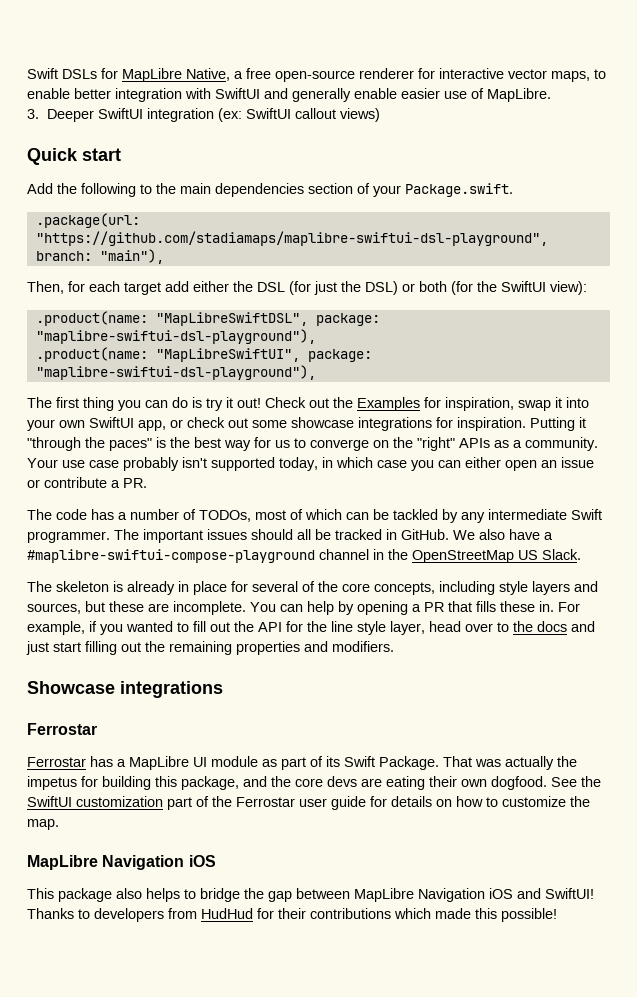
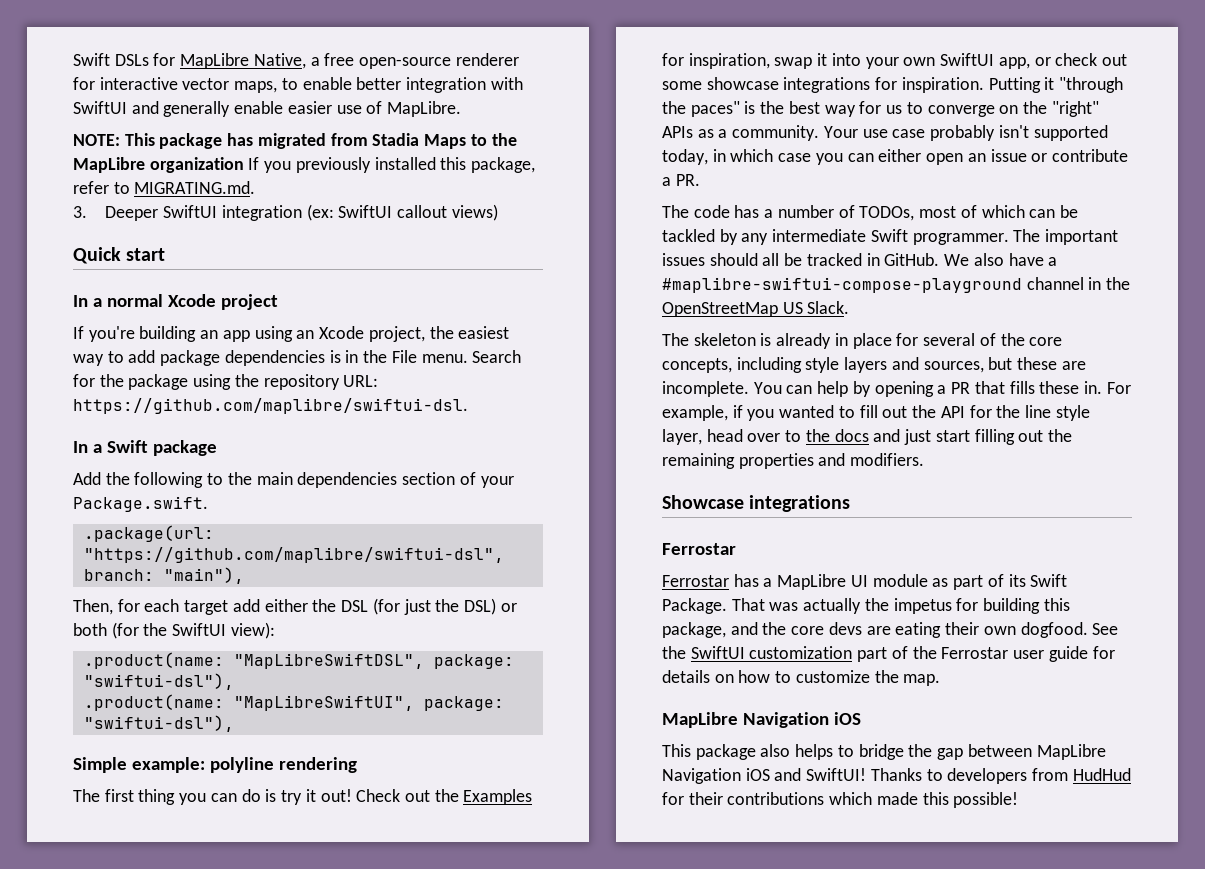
+ NOTE: This package has migrated from Stadia Maps to the MapLibre organization If you previously installed this package, refer to MIGRATING.md.
+ In a normal Xcode project
+ If you're building an app using an Xcode project, the easiest way to add package dependencies is in the File menu. Search for the package using the repository URL: https://github.com/maplibre/swiftui-dsl.
+ In a Swift package
- .package(url: "https://github.com/stadiamaps/maplibre-swiftui-dsl-playground", branch: "main"),
+ .package(url: "https://github.com/maplibre/swiftui-dsl", branch: "main"),
- .product(name: "MapLibreSwiftDSL", package: "maplibre-swiftui-dsl-playground"),
+ .product(name: "MapLibreSwiftDSL", package: "swiftui-dsl"),
- .product(name: "MapLibreSwiftUI", package: "maplibre-swiftui-dsl-playground"),
+ .product(name: "MapLibreSwiftUI", package: "swiftui-dsl"),
+ Simple example: polyline rendering

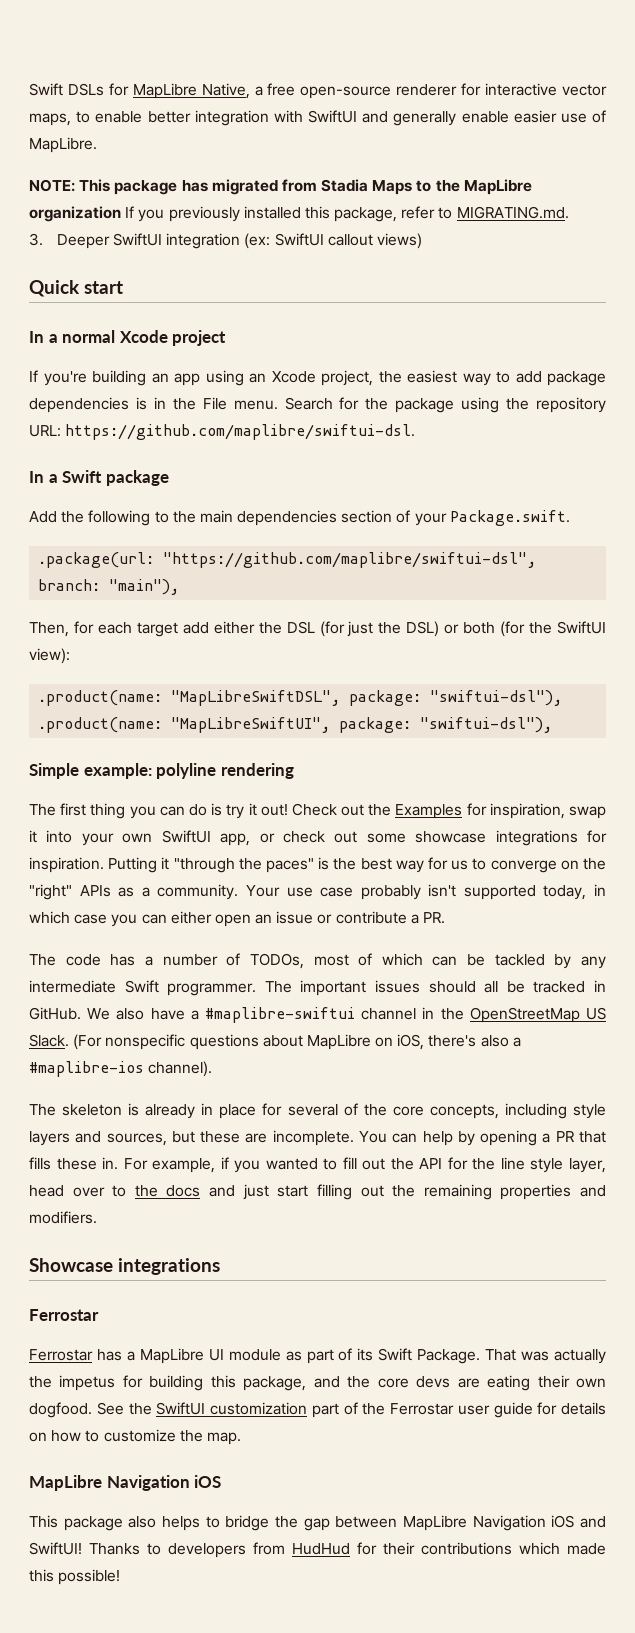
- We also have a #maplibre-swiftui-compose-playground channel in the OpenStreetMap US Slack.
+ We also have a #maplibre-swiftui channel in the OpenStreetMap US Slack. (For nonspecific questions about MapLibre on iOS, there's also a #maplibre-ios channel).

